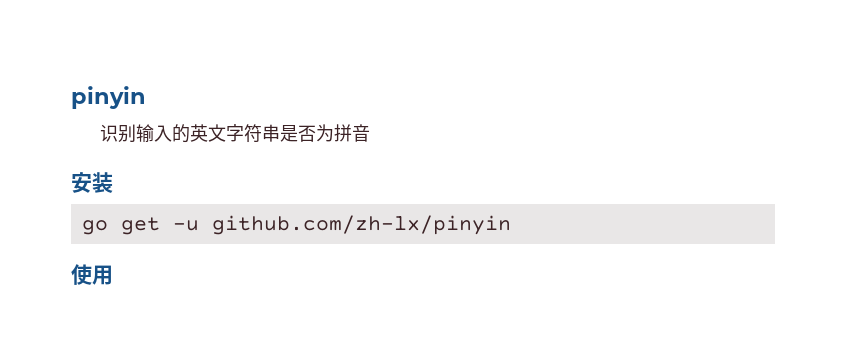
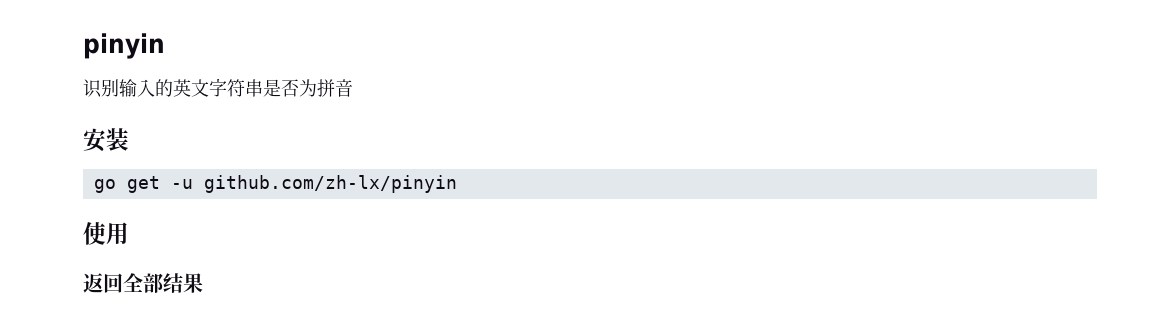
+ 返回全部结果

